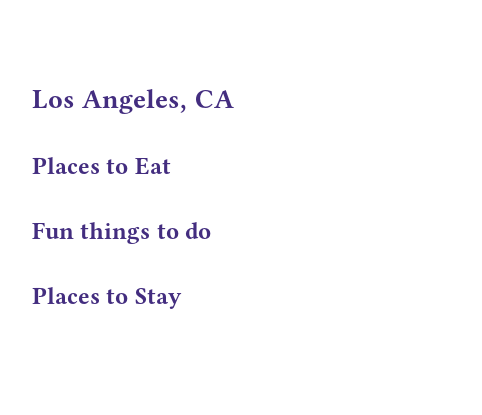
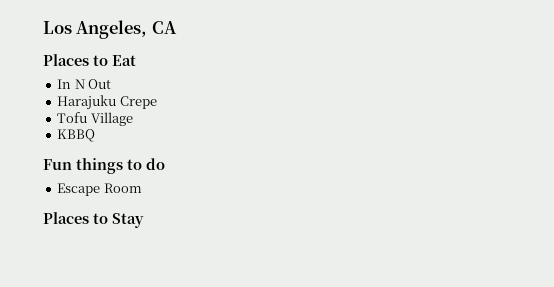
+ In N Out
+ Harajuku Crepe
+ Tofu Village
+ KBBQ
+ Escape Room

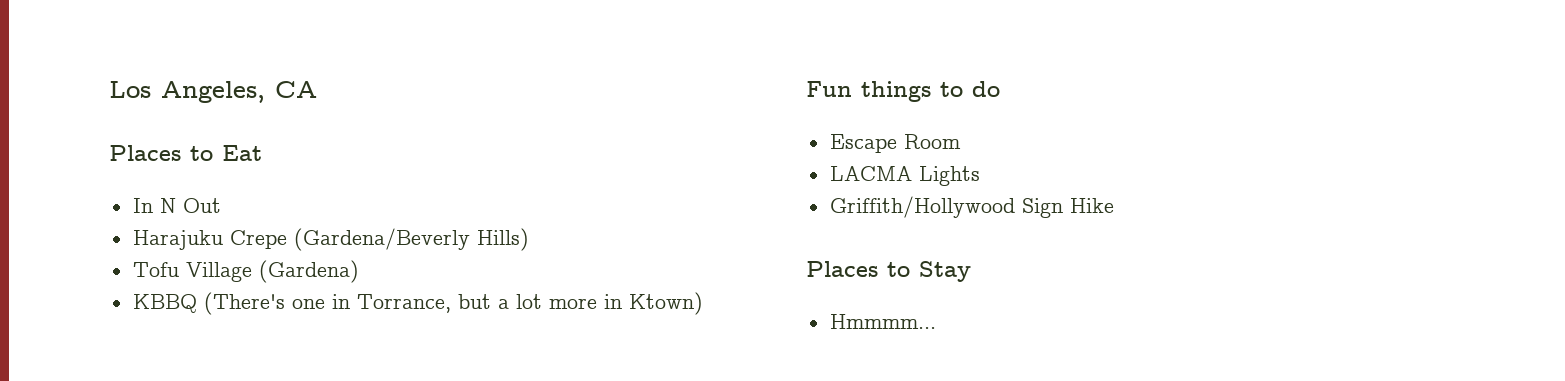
- Harajuku Crepe
+ Harajuku Crepe (Gardena/Beverly Hills)
- Tofu Village
+ Tofu Village (Gardena)
- KBBQ
+ KBBQ (There's one in Torrance, but a lot more in Ktown)
+ LACMA Lights
+ Griffith/Hollywood Sign Hike
+ Hmmmm...

